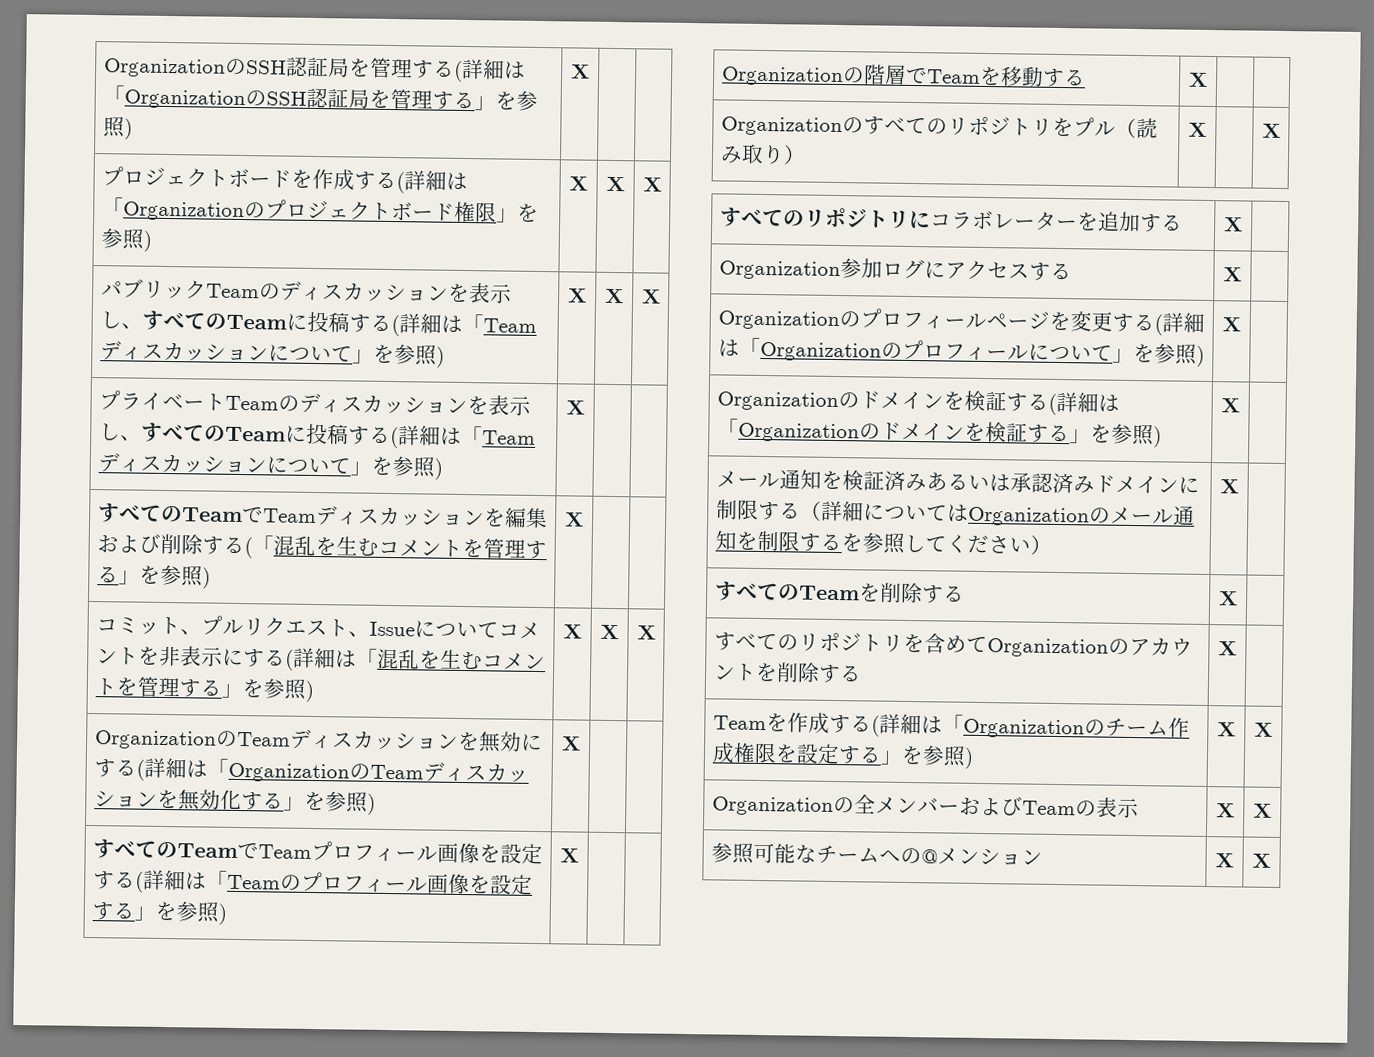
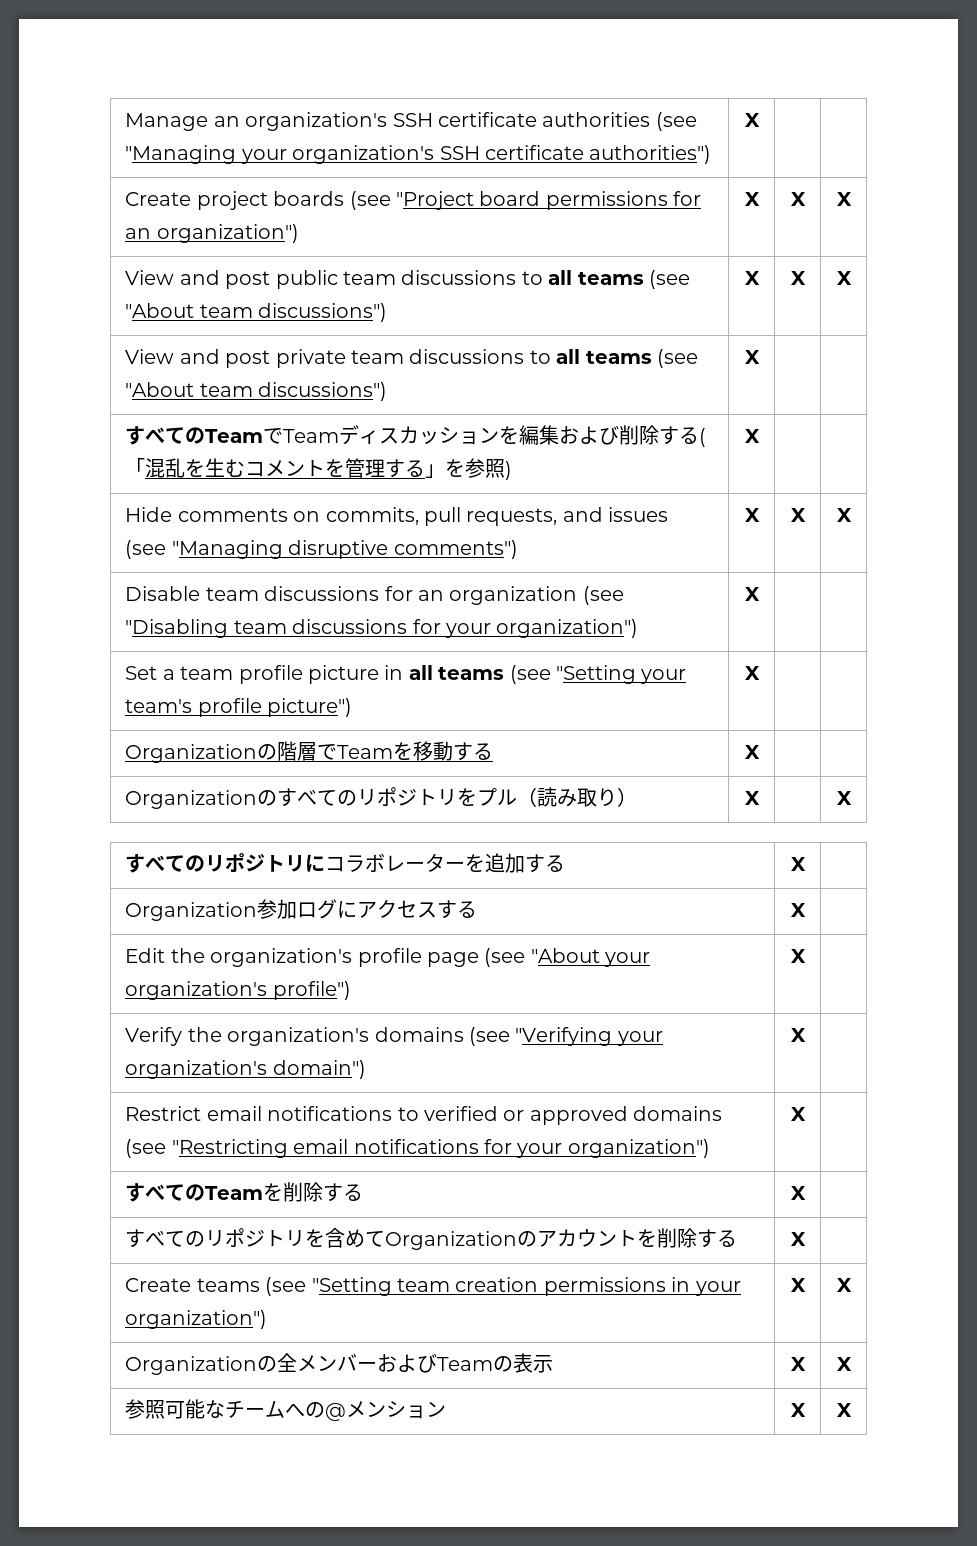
- OrganizationのSSH認証局を管理する(詳細は「OrganizationのSSH認証局を管理する」を参照) | X | |
- プロジェクトボードを作成する(詳細は「Organizationのプロジェクトボード権限」を参照) | X | X | X
- パブリックTeamのディスカッションを表示し、すべてのTeamに投稿する(詳細は「Teamディスカッションについて」を参照) | X | X | X
- プライベートTeamのディスカッションを表示し、すべてのTeamに投稿する(詳細は「Teamディスカッションについて」を参照) | X | |
+ Manage an organization's SSH certificate authorities (see "Managing your organization's SSH certificate authorities") | X | |
+ Create project boards (see "Project board permissions for an organization") | X | X | X
+ View and post public team discussions to all teams (see "About team discussions") | X | X | X
+ View and post private team discussions to all teams (see "About team discussions") | X | |
- コミット、プルリクエスト、Issueについてコメントを非表示にする(詳細は「混乱を生むコメントを管理する」を参照) | X | X | X
- OrganizationのTeamディスカッションを無効にする(詳細は「OrganizationのTeamディスカッションを無効化する」を参照) | X | |
- すべてのTeamでTeamプロフィール画像を設定する(詳細は「Teamのプロフィール画像を設定する」を参照) | X | |
+ Hide comments on commits, pull requests, and issues (see "Managing disruptive comments") | X | X | X
+ Disable team discussions for an organization (see "Disabling team discussions for your organization") | X | |
+ Set a team profile picture in all teams (see "Setting your team's profile picture") | X | |
- Organizationのプロフィールページを変更する(詳細は「Organizationのプロフィールについて」を参照) | X |
- Organizationのドメインを検証する(詳細は「Organizationのドメインを検証する」を参照) | X |
- メール通知を検証済みあるいは承認済みドメインに制限する（詳細についてはOrganizationのメール通知を制限するを参照してください） | X |
+ Edit the organization's profile page (see "About your organization's profile") | X |
+ Verify the organization's domains (see "Verifying your organization's domain") | X |
+ Restrict email notifications to verified or approved domains (see "Restricting email notifications for your organization") | X |
- Teamを作成する(詳細は「Organizationのチーム作成権限を設定する」を参照) | X | X
+ Create teams (see "Setting team creation permissions in your organization") | X | X

